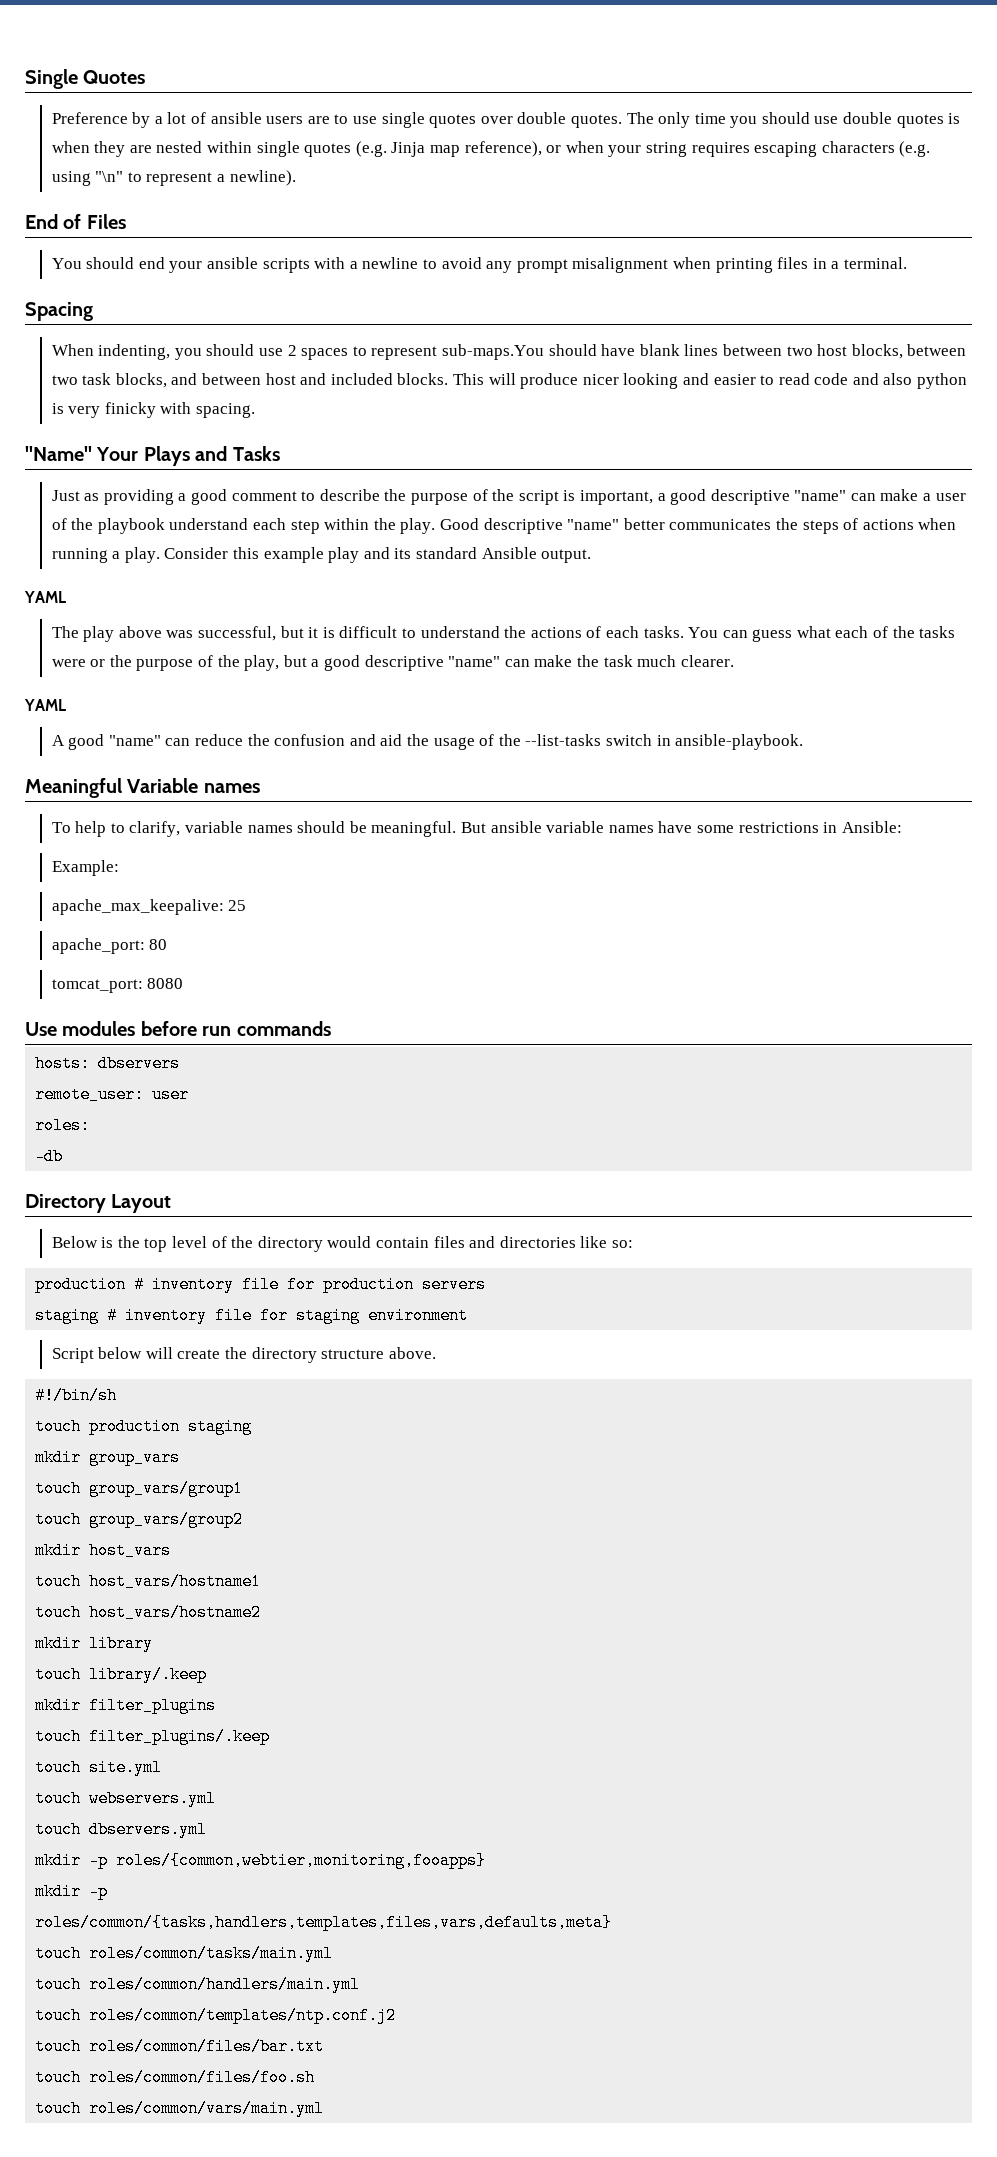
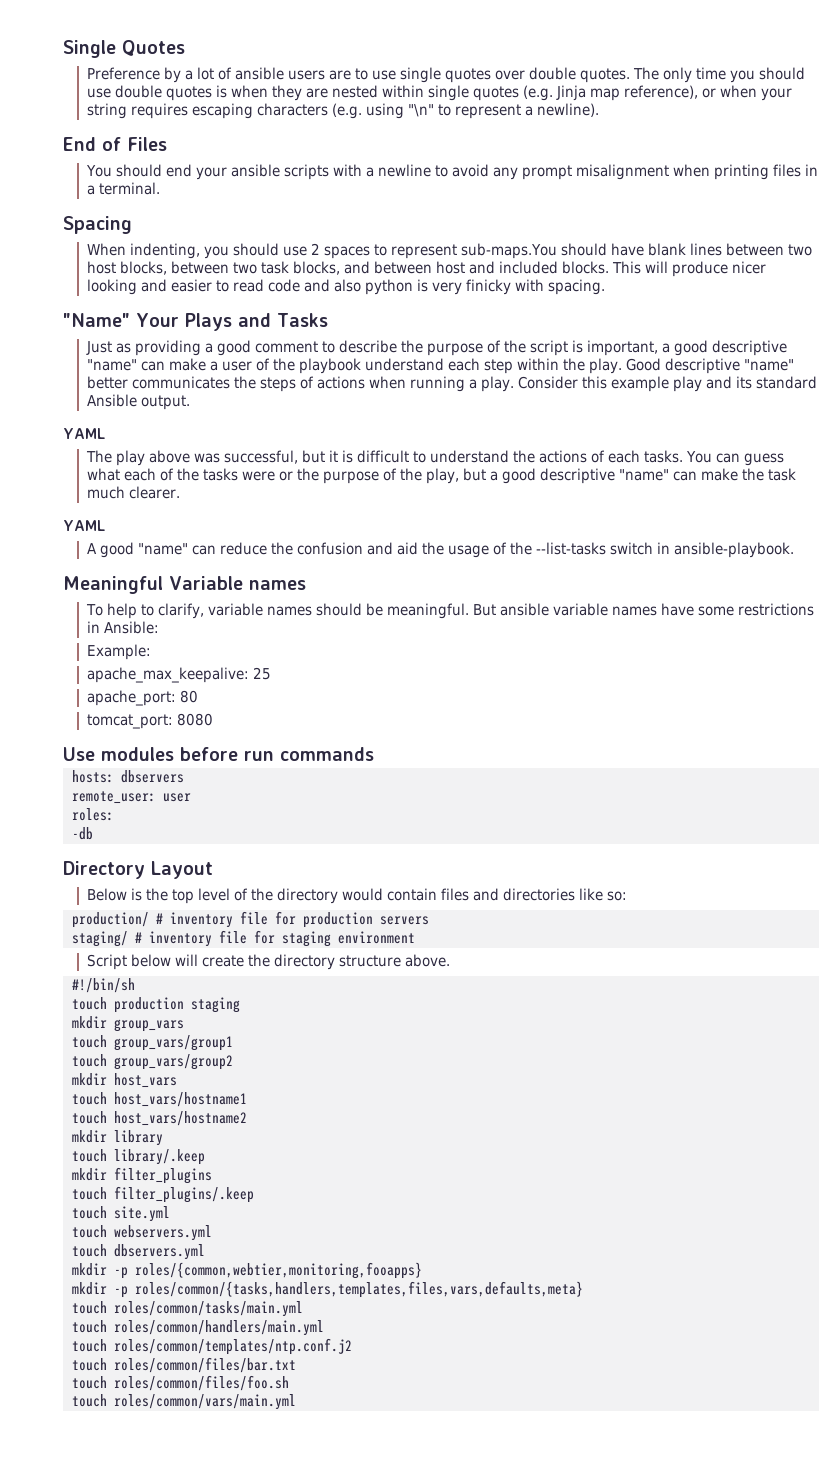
- production # inventory file for production servers
+ production/ # inventory file for production servers
- staging # inventory file for staging environment
+ staging/ # inventory file for staging environment
  mkdir -p roles/{common,webtier,monitoring,fooapps}
- mkdir -p
- roles/common/{tasks,handlers,templates,files,vars,defaults,meta}
+ mkdir -p roles/common/{tasks,handlers,templates,files,vars,defaults,meta}

